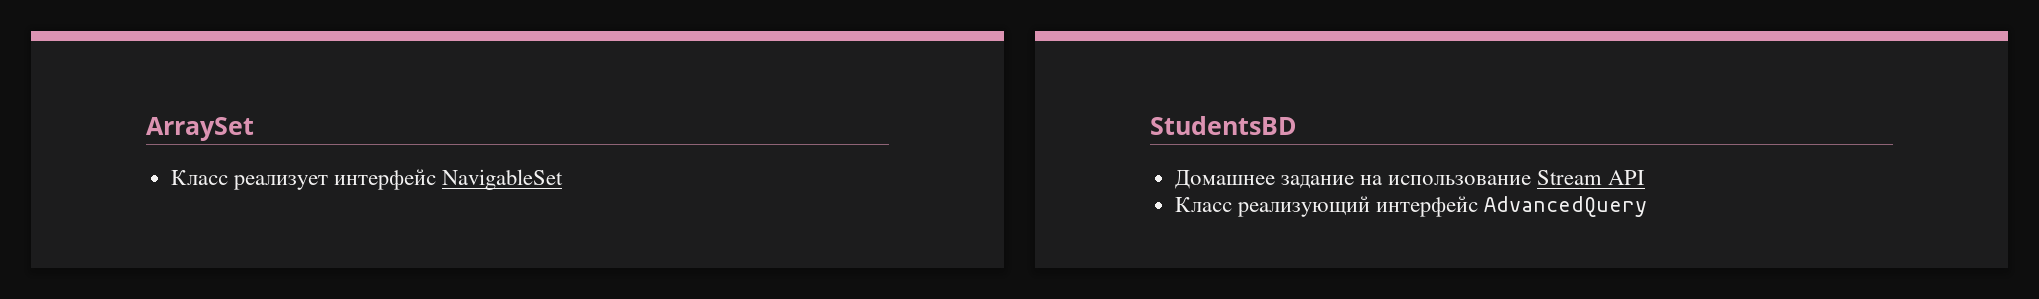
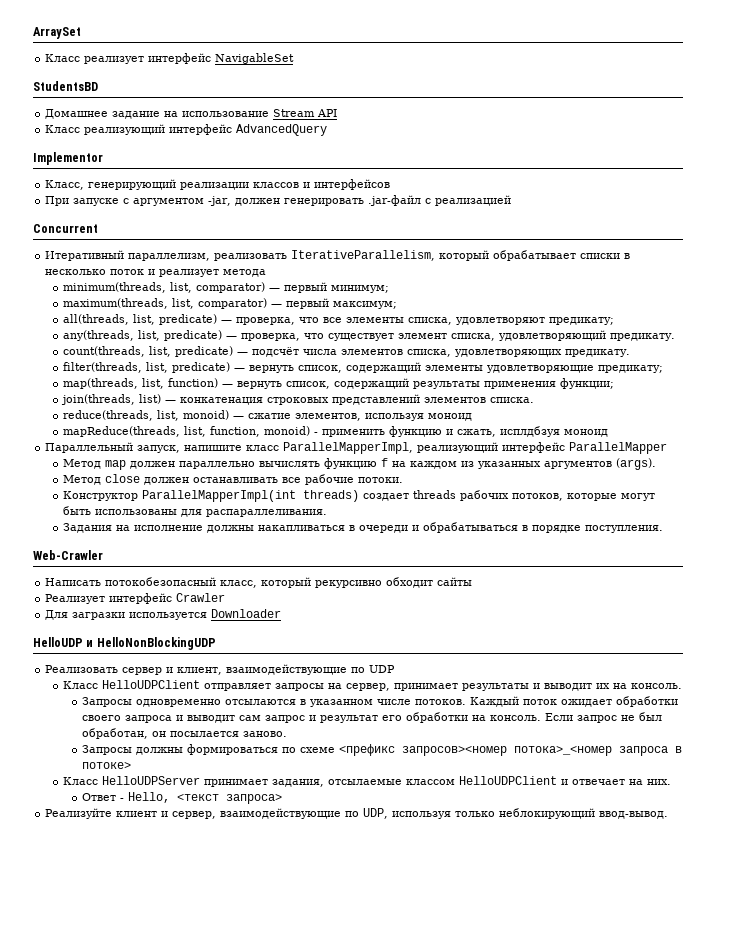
+ Implementor
+ Класс, генерирующий реализации классов и интерфейсов
+ При запуске с аргументом -jar, должен генерировать .jar-файл с реализацией
+ Concurrent
+ Итеративный параллелизм, реализовать IterativeParallelism, который обрабатывает списки в несколько поток и реализует метода
+ minimum(threads, list, comparator) — первый минимум;
+ maximum(threads, list, comparator) — первый максимум;
+ all(threads, list, predicate) — проверка, что все элементы списка, удовлетворяют предикату;
+ any(threads, list, predicate) — проверка, что существует элемент списка, удовлетворяющий предикату.
+ count(threads, list, predicate) — подсчёт числа элементов списка, удовлетворяющих предикату.
+ filter(threads, list, predicate) — вернуть список, содержащий элементы удовлетворяющие предикату;
+ map(threads, list, function) — вернуть список, содержащий результаты применения функции;
+ join(threads, list) — конкатенация строковых представлений элементов списка.
+ reduce(threads, list, monoid) — сжатие элементов, используя моноид
+ mapReduce(threads, list, function, monoid) - применить функцию и сжать, исплдбзуя моноид
+ Параллельный запуск, напишите класс ParallelMapperImpl, реализующий интерфейс ParallelMapper
+ Метод map должен параллельно вычислять функцию f на каждом из указанных аргументов (args).
+ Метод close должен останавливать все рабочие потоки.
+ Конструктор ParallelMapperImpl(int threads) создает threads рабочих потоков, которые могут быть использованы для распараллеливания.
+ Задания на исполнение должны накапливаться в очереди и обрабатываться в порядке поступления.
+ Web-Crawler
+ Написать потокобезопасный класс, который рекурсивно обходит сайты
+ Реализует интерфейс Crawler
+ Для загразки используется Downloader
+ HelloUDP и HelloNonBlockingUDP
+ Реализовать сервер и клиент, взаимодействующие по UDP
+ Класс HelloUDPClient отправляет запросы на сервер, принимает результаты и выводит их на консоль.
+ Запросы одновременно отсылаются в указанном числе потоков. Каждый поток ожидает обработки своего запроса и выводит сам запрос и результат его обработки на консоль. Если запрос не был обработан, он посылается заново.
+ Запросы должны формироваться по схеме <префикс запросов><номер потока>_<номер запроса в потоке>
+ Класс HelloUDPServer принимает задания, отсылаемые классом HelloUDPClient и отвечает на них.
+ Ответ - Hello, <текст запроса>
+ Реализуйте клиент и сервер, взаимодействующие по UDP, используя только неблокирующий ввод-вывод.

